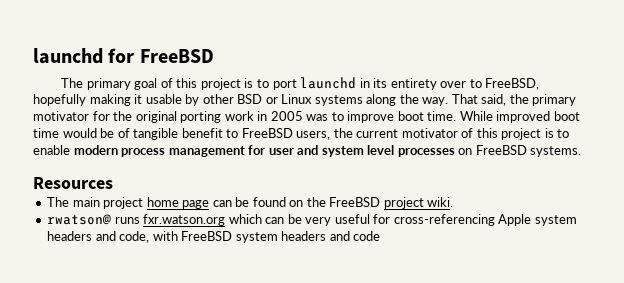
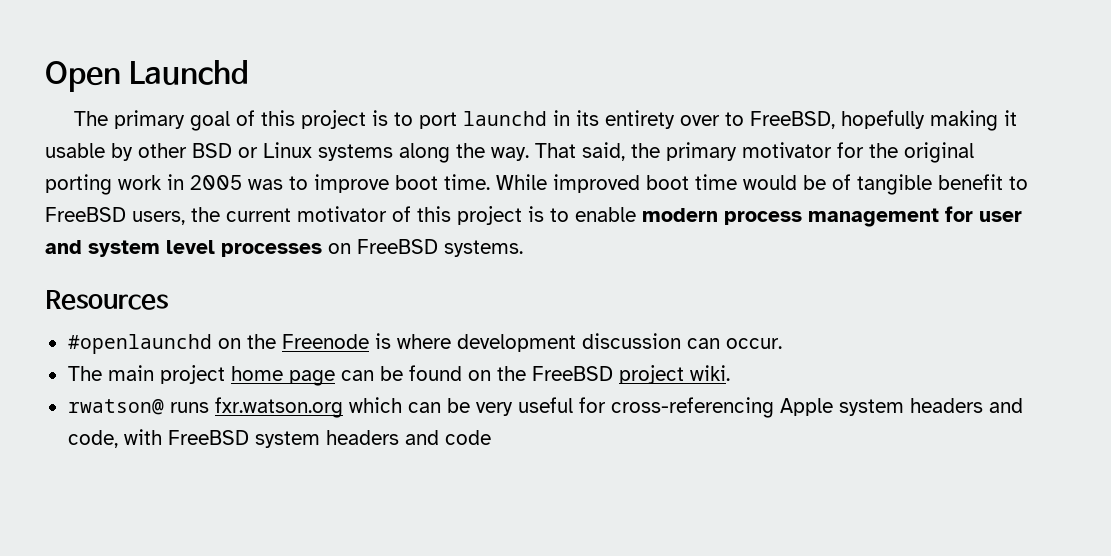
- launchd for FreeBSD
+ Open Launchd
+ #openlaunchd on the Freenode is where development discussion can occur.

